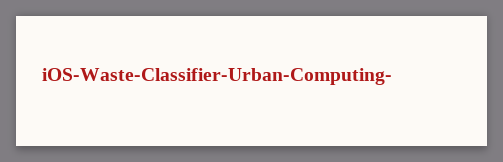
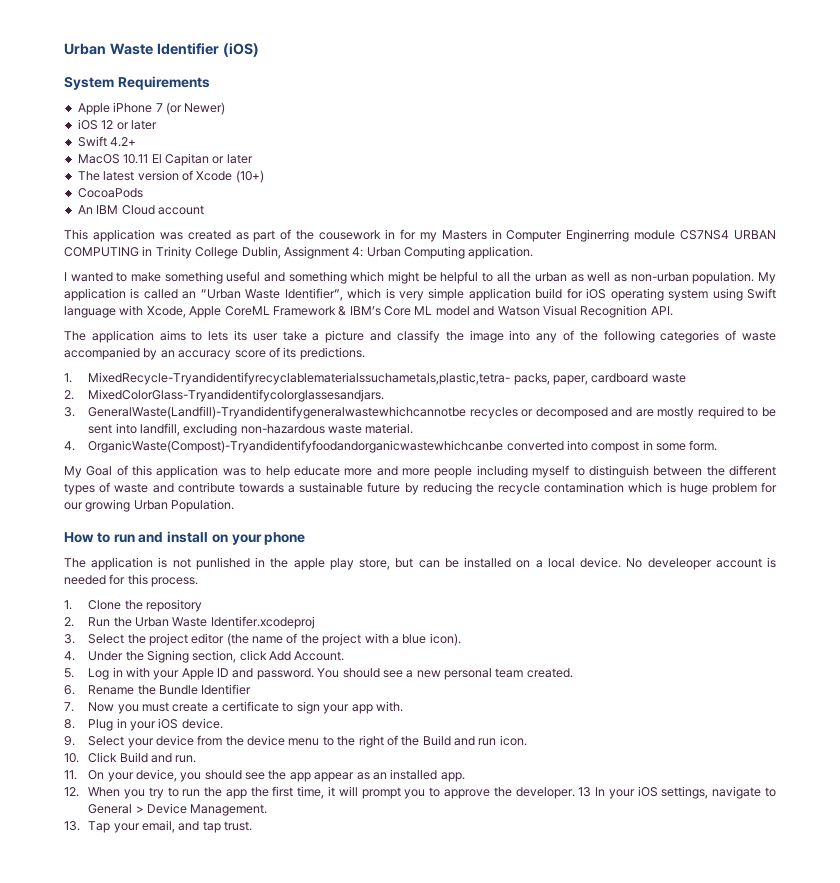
- iOS-Waste-Classifier-Urban-Computing-
+ Urban Waste Identifier (iOS)
+ System Requirements
+ Apple iPhone 7 (or Newer)
+ iOS 12 or later
+ Swift 4.2+
+ MacOS 10.11 El Capitan or later
+ The latest version of Xcode (10+)
+ CocoaPods
+ An IBM Cloud account
+ This application was created as part of the cousework in for my Masters in Computer Enginerring module CS7NS4 URBAN COMPUTING in Trinity College Dublin, Assignment 4: Urban Computing application.
+ I wanted to make something useful and something which might be helpful to all the urban as well as non-urban population. My application is called an “Urban Waste Identifier”, which is very simple application build for iOS operating system using Swift language with Xcode, Apple CoreML Framework & IBM’s Core ML model and Watson Visual Recognition API.
+ The application aims to lets its user take a picture and classify the image into any of the following categories of waste accompanied by an accuracy score of its predictions.
+ 1. MixedRecycle-Tryandidentifyrecyclablematerialssuchametals,plastic,tetra- packs, paper, cardboard waste
+ 2. MixedColorGlass-Tryandidentifycolorglassesandjars.
+ 3. GeneralWaste(Landfill)-Tryandidentifygeneralwastewhichcannotbe recycles or decomposed and are mostly required to be sent into landfill, excluding non-hazardous waste material.
+ 4. OrganicWaste(Compost)-Tryandidentifyfoodandorganicwastewhichcanbe converted into compost in some form.
+ My Goal of this application was to help educate more and more people including myself to distinguish between the different types of waste and contribute towards a sustainable future by reducing the recycle contamination which is huge problem for our growing Urban Population.
+ How to run and install on your phone
+ The application is not punlished in the apple play store, but can be installed on a local device. No develeoper account is needed for this process.
+ 1. Clone the repository
+ 2. Run the Urban Waste Identifer.xcodeproj
+ 3. Select the project editor (the name of the project with a blue icon).
+ 4. Under the Signing section, click Add Account.
+ 5. Log in with your Apple ID and password. You should see a new personal team created.
+ 6. Rename the Bundle Identifier
+ 7. Now you must create a certificate to sign your app with.
+ 8. Plug in your iOS device.
+ 9. Select your device from the device menu to the right of the Build and run icon.
+ 10. Click Build and run.
+ 11. On your device, you should see the app appear as an installed app.
+ 12. When you try to run the app the first time, it will prompt you to approve the developer. 13 In your iOS settings, navigate to General > Device Management.
+ 13. Tap your email, and tap trust.

